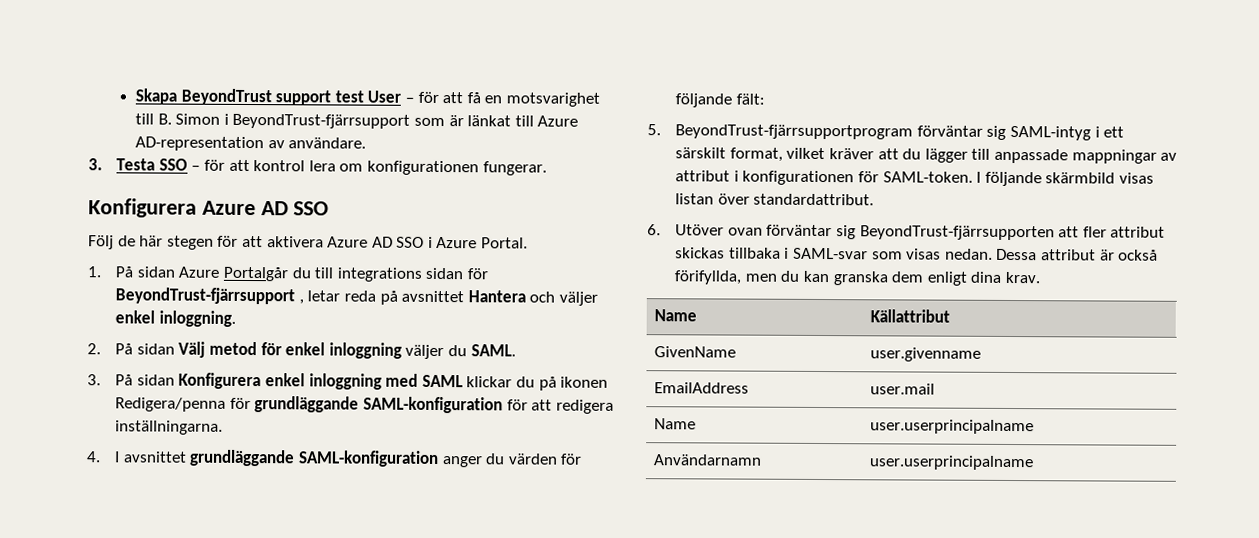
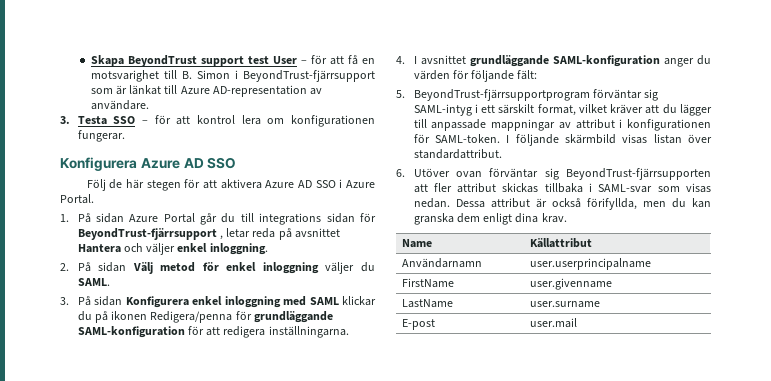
- 1. På sidan Azure Portalgår du till integrations sidan för BeyondTrust-fjärrsupport , letar reda på avsnittet Hantera och väljer enkel inloggning.
+ 1. På sidan Azure Portal går du till integrations sidan för BeyondTrust-fjärrsupport , letar reda på avsnittet Hantera och väljer enkel inloggning.
- GivenName | user.givenname
- EmailAddress | user.mail
- Name | user.userprincipalname
  Användarnamn | user.userprincipalname
+ FirstName | user.givenname
+ LastName | user.surname
+ E-post | user.mail

